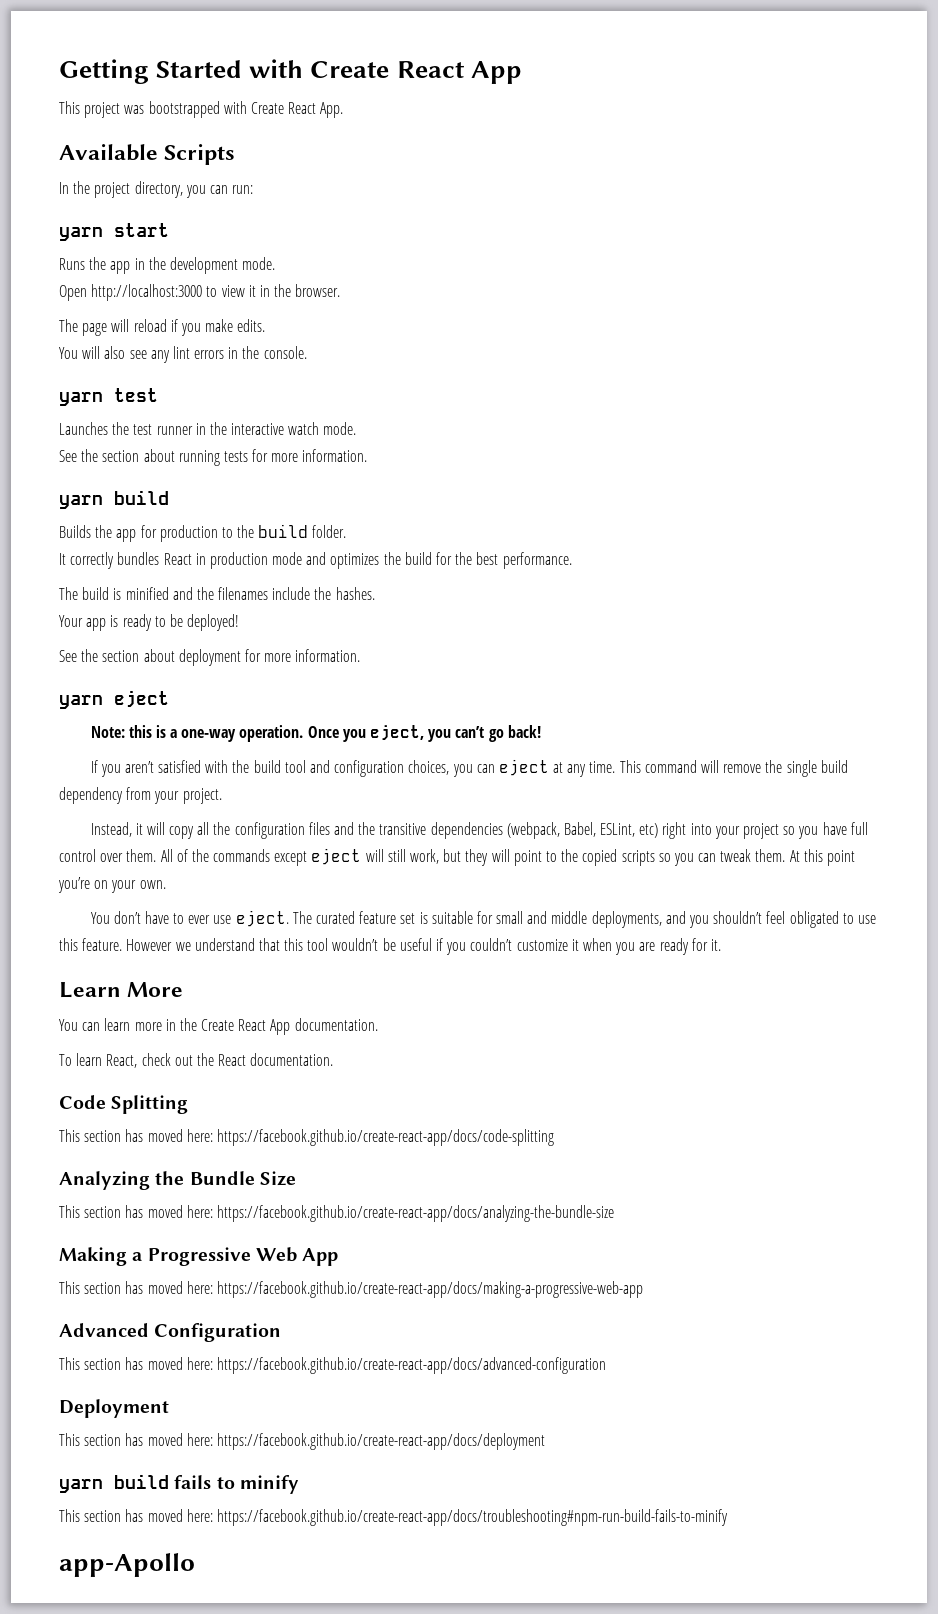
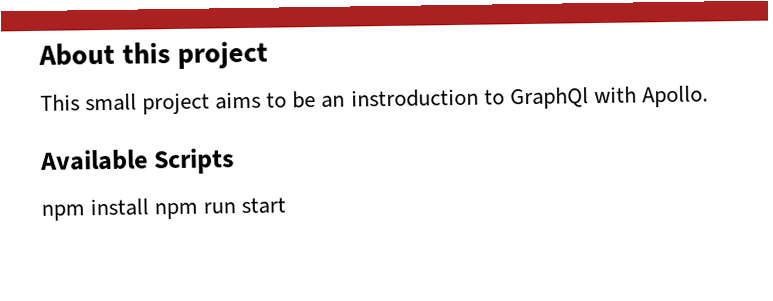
- Getting Started with Create React App
- This project was bootstrapped with Create React App.
+ About this project
+ This small project aims to be an instroduction to GraphQl with Apollo.
  Available Scripts
- In the project directory, you can run:
- yarn start
- Runs the app in the development mode.
- Open http://localhost:3000 to view it in the browser.
- The page will reload if you make edits.
- You will also see any lint errors in the console.
- yarn test
- Launches the test runner in the interactive watch mode.
- See the section about running tests for more information.
- yarn build
- Builds the app for production to the build folder.
- It correctly bundles React in production mode and optimizes the build for the best performance.
- The build is minified and the filenames include the hashes.
- Your app is ready to be deployed!
- See the section about deployment for more information.
- yarn eject
- Note: this is a one-way operation. Once you eject, you can’t go back!
- If you aren’t satisfied with the build tool and configuration choices, you can eject at any time. This command will remove the single build dependency from your project.
- Instead, it will copy all the configuration files and the transitive dependencies (webpack, Babel, ESLint, etc) right into your project so you have full control over them. All of the commands except eject will still work, but they will point to the copied scripts so you can tweak them. At this point you’re on your own.
- You don’t have to ever use eject. The curated feature set is suitable for small and middle deployments, and you shouldn’t feel obligated to use this feature. However we understand that this tool wouldn’t be useful if you couldn’t customize it when you are ready for it.
- Learn More
- You can learn more in the Create React App documentation.
- To learn React, check out the React documentation.
- Code Splitting
- This section has moved here: https://facebook.github.io/create-react-app/docs/code-splitting
- Analyzing the Bundle Size
- This section has moved here: https://facebook.github.io/create-react-app/docs/analyzing-the-bundle-size
- Making a Progressive Web App
- This section has moved here: https://facebook.github.io/create-react-app/docs/making-a-progressive-web-app
- Advanced Configuration
- This section has moved here: https://facebook.github.io/create-react-app/docs/advanced-configuration
- Deployment
- This section has moved here: https://facebook.github.io/create-react-app/docs/deployment
- yarn build fails to minify
- This section has moved here: https://facebook.github.io/create-react-app/docs/troubleshooting#npm-run-build-fails-to-minify
- app-Apollo
+ npm install npm run start

